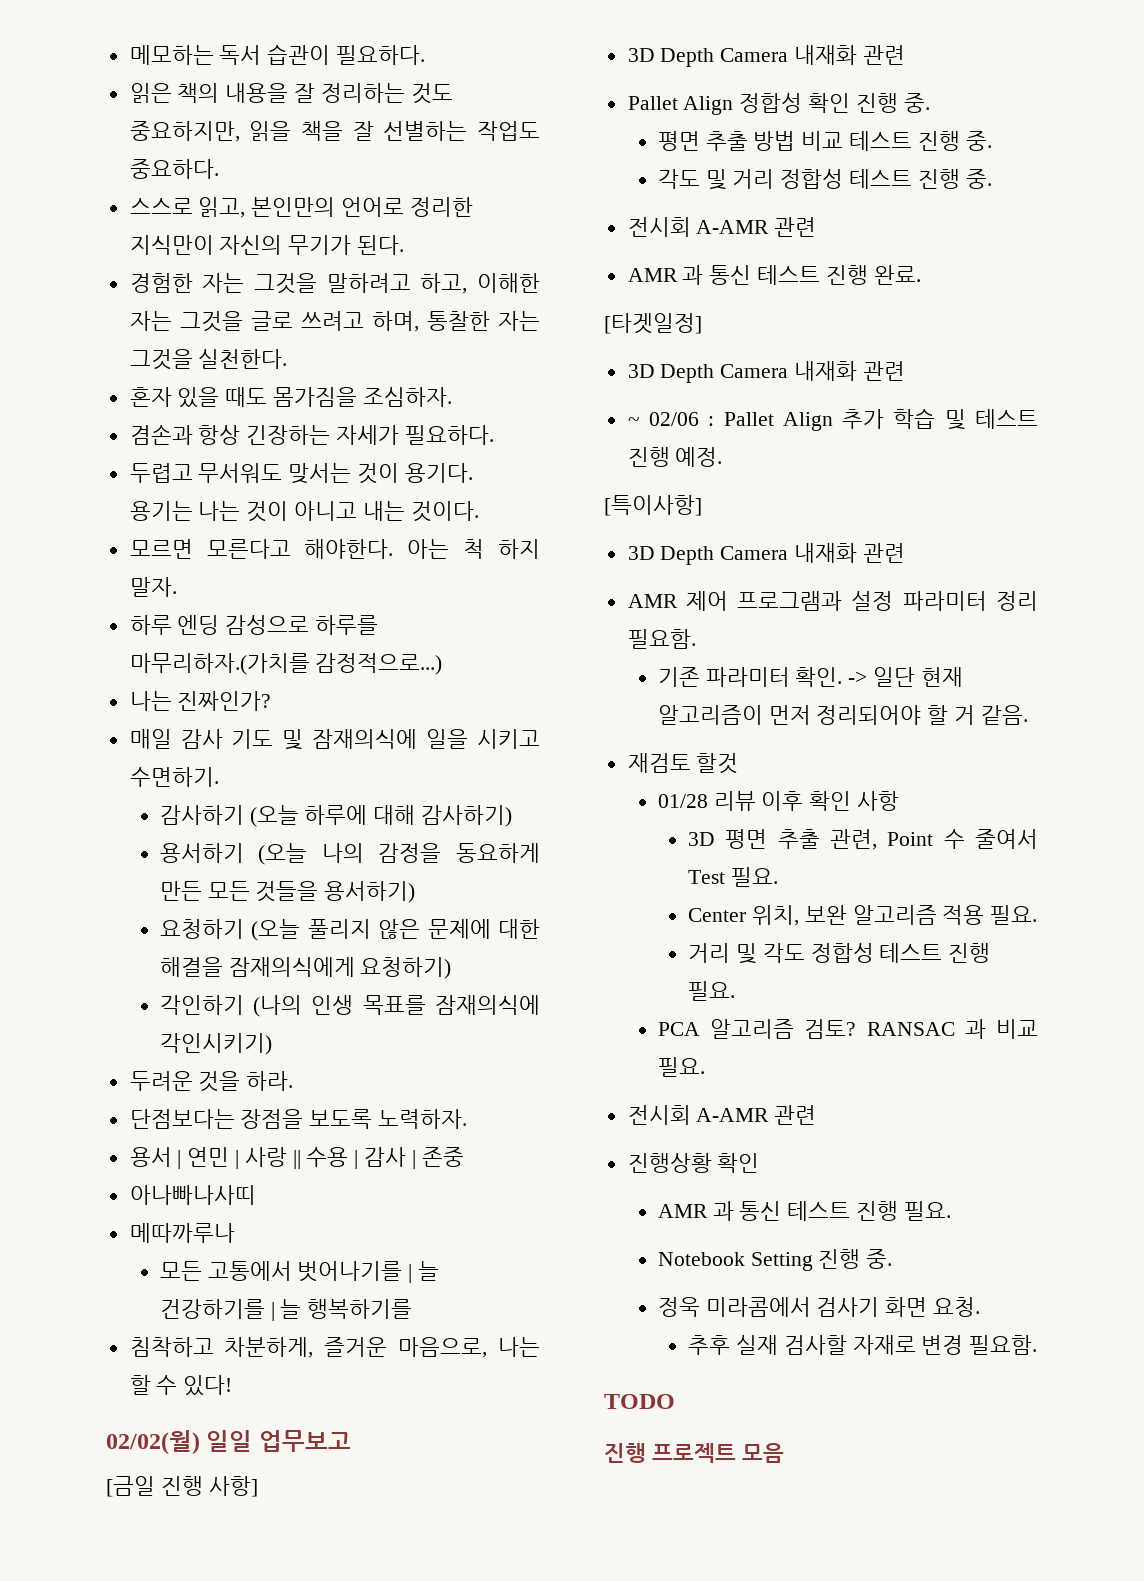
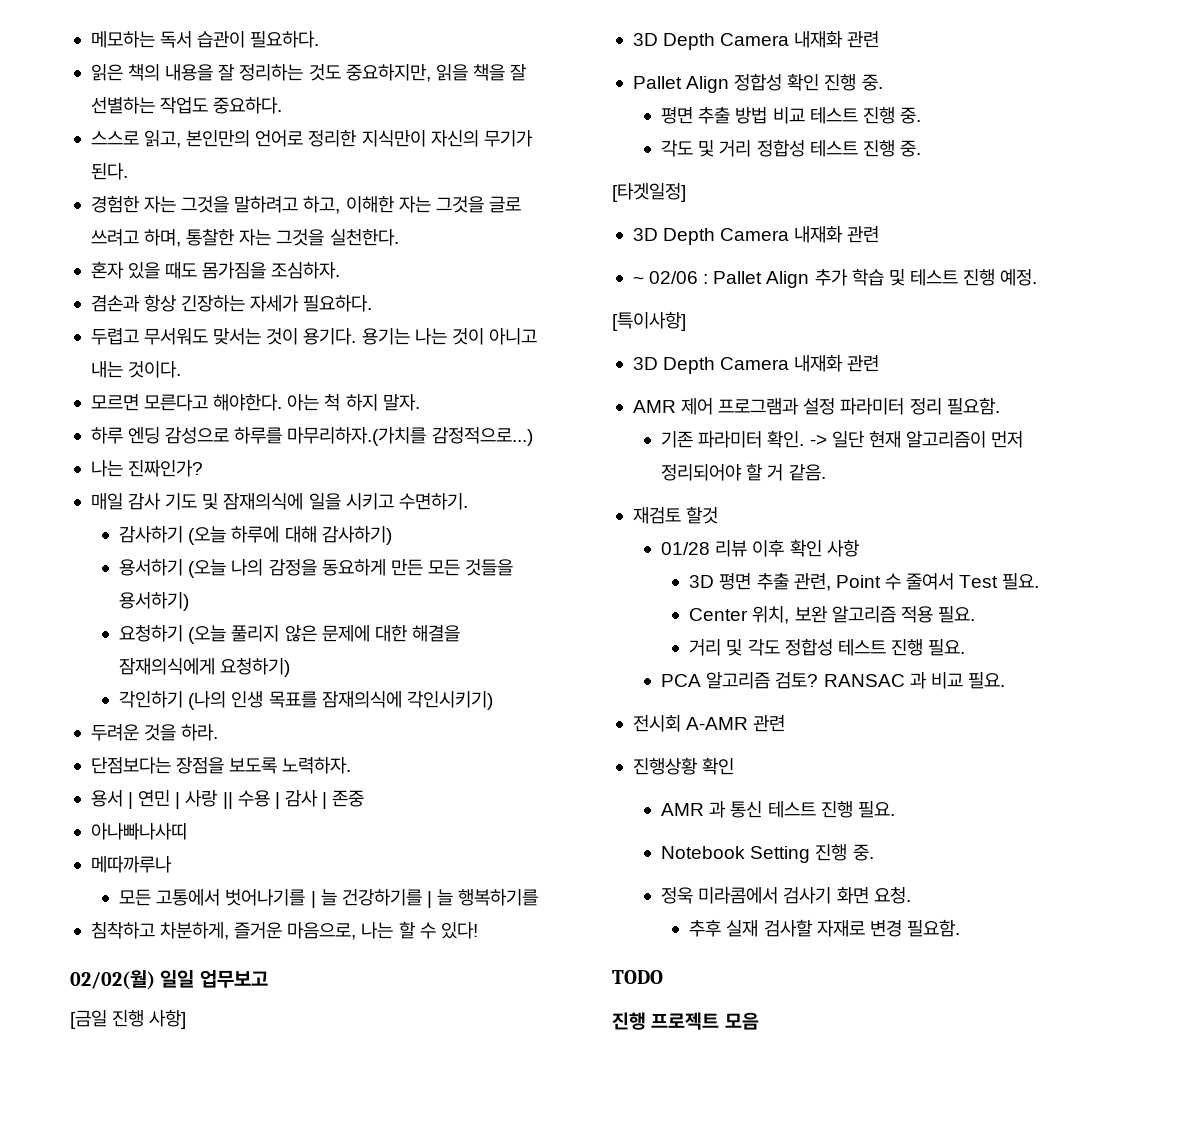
  각도 및 거리 정합성 테스트 진행 중.
- 전시회 A-AMR 관련
- AMR 과 통신 테스트 진행 완료.

